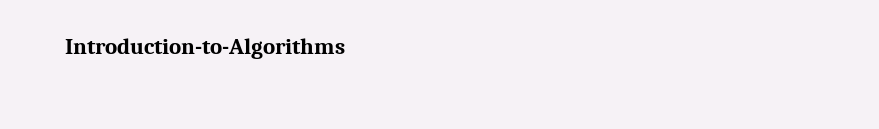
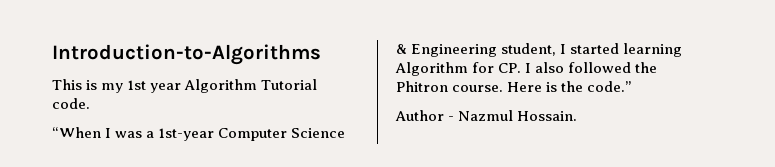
+ This is my 1st year Algorithm Tutorial code.
+ “When I was a 1st-year Computer Science & Engineering student, I started learning Algorithm for CP. I also followed the Phitron course. Here is the code.”
+ Author - Nazmul Hossain.

